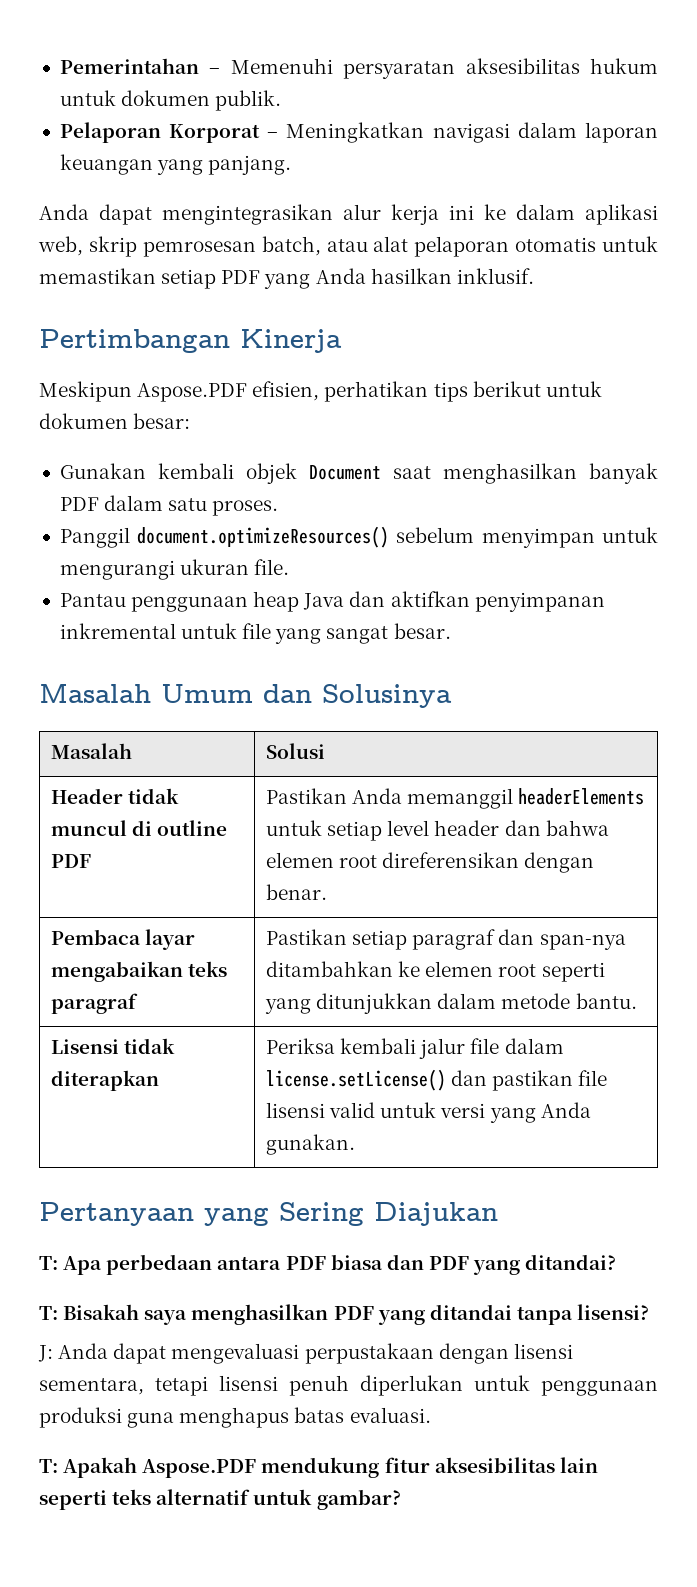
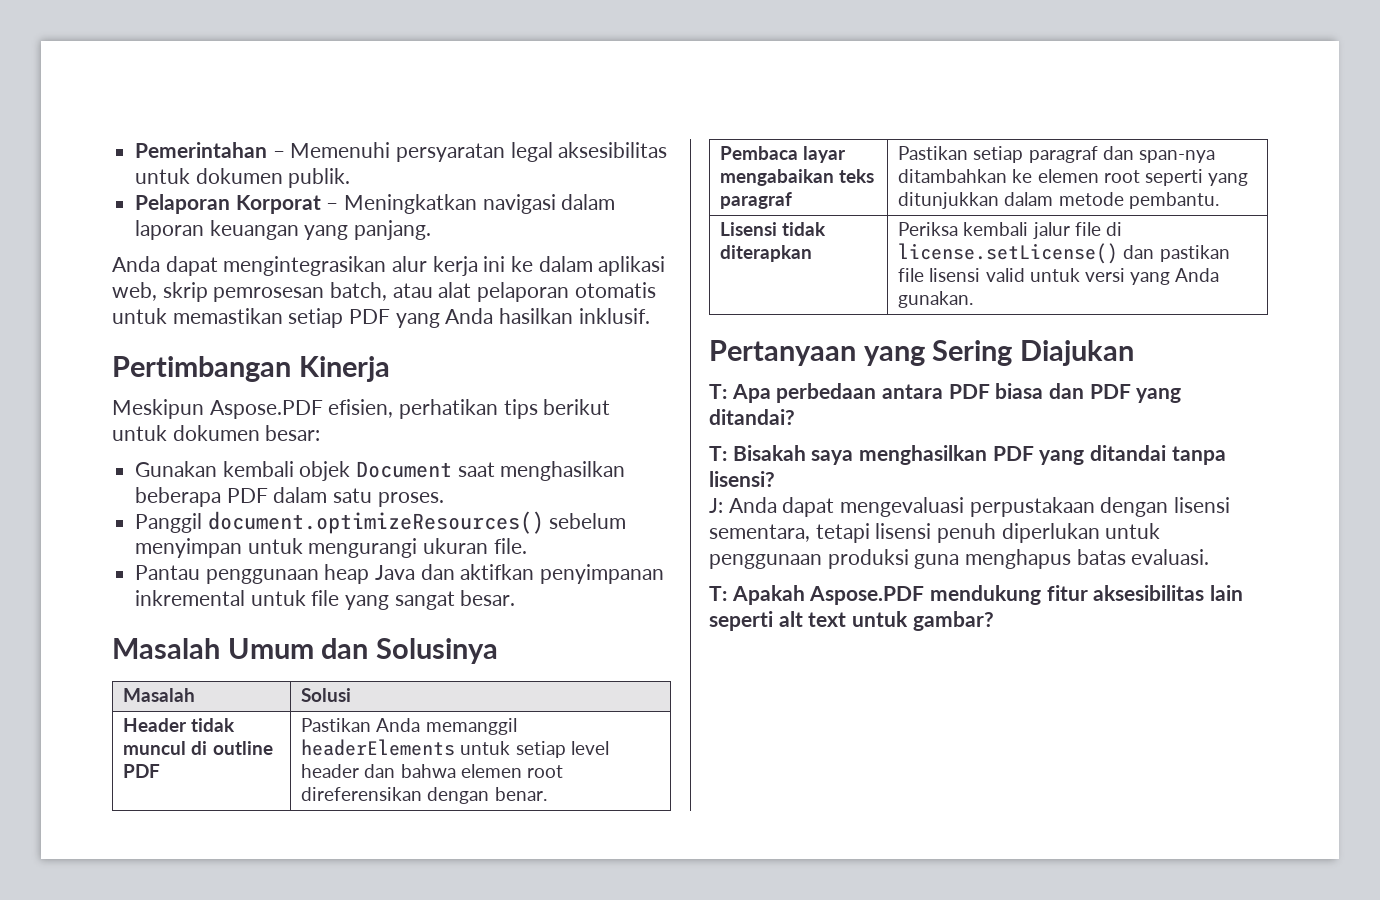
- Pemerintahan – Memenuhi persyaratan aksesibilitas hukum untuk dokumen publik.
+ Pemerintahan – Memenuhi persyaratan legal aksesibilitas untuk dokumen publik.
- Gunakan kembali objek Document saat menghasilkan banyak PDF dalam satu proses.
+ Gunakan kembali objek Document saat menghasilkan beberapa PDF dalam satu proses.
- Pembaca layar mengabaikan teks paragraf | Pastikan setiap paragraf dan span-nya ditambahkan ke elemen root seperti yang ditunjukkan dalam metode bantu.
+ Pembaca layar mengabaikan teks paragraf | Pastikan setiap paragraf dan span-nya ditambahkan ke elemen root seperti yang ditunjukkan dalam metode pembantu.
- Lisensi tidak diterapkan | Periksa kembali jalur file dalam license.setLicense() dan pastikan file lisensi valid untuk versi yang Anda gunakan.
+ Lisensi tidak diterapkan | Periksa kembali jalur file di license.setLicense() dan pastikan file lisensi valid untuk versi yang Anda gunakan.
- T: Apakah Aspose.PDF mendukung fitur aksesibilitas lain seperti teks alternatif untuk gambar?
+ T: Apakah Aspose.PDF mendukung fitur aksesibilitas lain seperti alt text untuk gambar?

